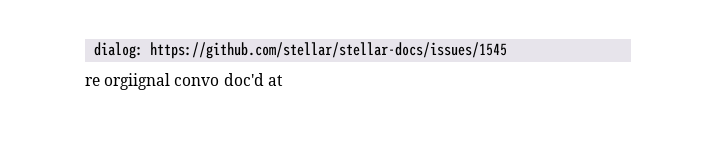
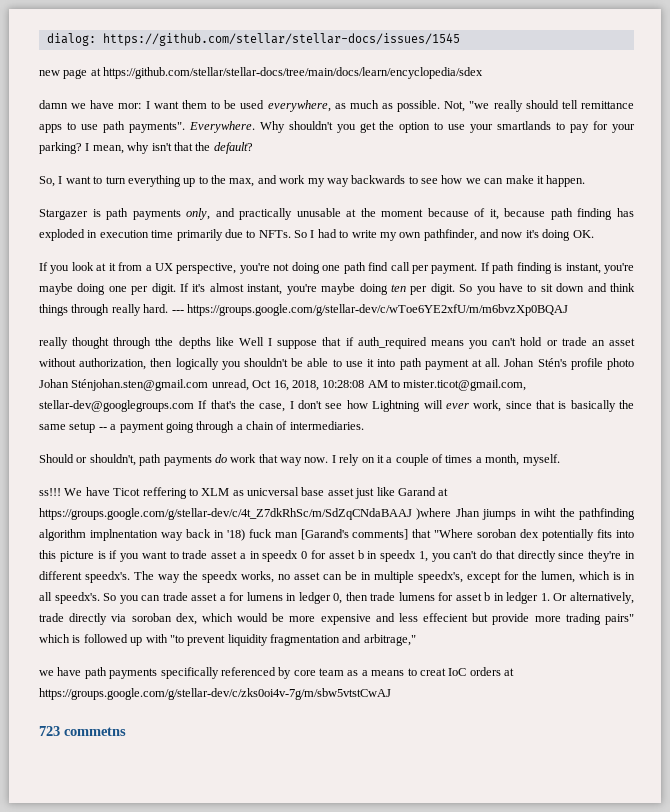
- re orgiignal convo doc'd at
+ new page at https://github.com/stellar/stellar-docs/tree/main/docs/learn/encyclopedia/sdex
+ damn we have mor: I want them to be used everywhere, as much as possible. Not, "we really should tell remittance apps to use path payments". Everywhere. Why shouldn't you get the option to use your smartlands to pay for your parking? I mean, why isn't that the default?
+ So, I want to turn everything up to the max, and work my way backwards to see how we can make it happen.
+ Stargazer is path payments only, and practically unusable at the moment because of it, because path finding has exploded in execution time primarily due to NFTs. So I had to write my own pathfinder, and now it's doing OK.
+ If you look at it from a UX perspective, you're not doing one path find call per payment. If path finding is instant, you're maybe doing one per digit. If it's almost instant, you're maybe doing ten per digit. So you have to sit down and think things through really hard. --- https://groups.google.com/g/stellar-dev/c/wToe6YE2xfU/m/m6bvzXp0BQAJ
+ really thought through tthe depths like Well I suppose that if auth_required means you can't hold or trade an asset without authorization, then logically you shouldn't be able to use it into path payment at all. Johan Stén's profile photo Johan Sténjohan.sten@gmail.com unread, Oct 16, 2018, 10:28:08 AM to mister.ticot@gmail.com, stellar-dev@googlegroups.com If that's the case, I don't see how Lightning will ever work, since that is basically the same setup -- a payment going through a chain of intermediaries.
+ Should or shouldn't, path payments do work that way now. I rely on it a couple of times a month, myself.
+ ss!!! We have Ticot reffering to XLM as unicversal base asset just like Garand at https://groups.google.com/g/stellar-dev/c/4t_Z7dkRhSc/m/SdZqCNdaBAAJ )where Jhan jiumps in wiht the pathfinding algorithm implnentation way back in '18) fuck man [Garand's comments] that "Where soroban dex potentially fits into this picture is if you want to trade asset a in speedx 0 for asset b in speedx 1, you can't do that directly since they're in different speedx's. The way the speedx works, no asset can be in multiple speedx's, except for the lumen, which is in all speedx's. So you can trade asset a for lumens in ledger 0, then trade lumens for asset b in ledger 1. Or alternatively, trade directly via soroban dex, which would be more expensive and less effecient but provide more trading pairs" which is followed up with "to prevent liquidity fragmentation and arbitrage,"
+ we have path payments specifically referenced by core team as a means to creat IoC orders at https://groups.google.com/g/stellar-dev/c/zks0oi4v-7g/m/sbw5vtstCwAJ
+ 723 commetns

